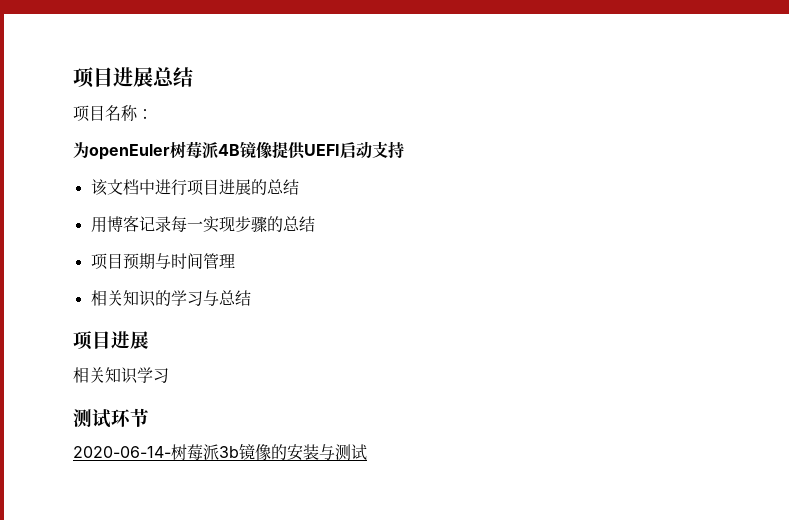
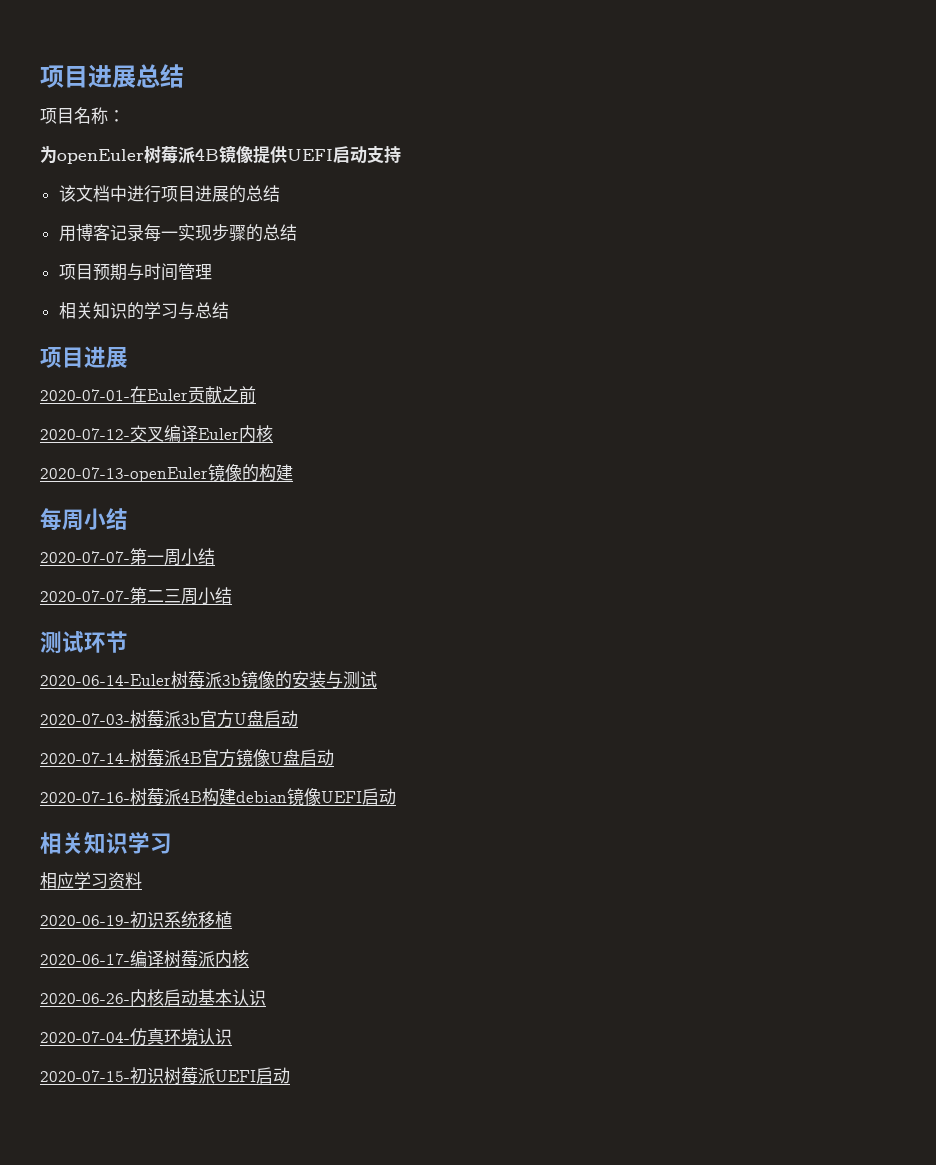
- 相关知识学习
+ 2020-07-01-在Euler贡献之前
+ 2020-07-12-交叉编译Euler内核
+ 2020-07-13-openEuler镜像的构建
+ 每周小结
+ 2020-07-07-第一周小结
+ 2020-07-07-第二三周小结
- 2020-06-14-树莓派3b镜像的安装与测试
+ 2020-06-14-Euler树莓派3b镜像的安装与测试
+ 2020-07-03-树莓派3b官方U盘启动
+ 2020-07-14-树莓派4B官方镜像U盘启动
+ 2020-07-16-树莓派4B构建debian镜像UEFI启动
+ 相关知识学习
+ 相应学习资料
+ 2020-06-19-初识系统移植
+ 2020-06-17-编译树莓派内核
+ 2020-06-26-内核启动基本认识
+ 2020-07-04-仿真环境认识
+ 2020-07-15-初识树莓派UEFI启动

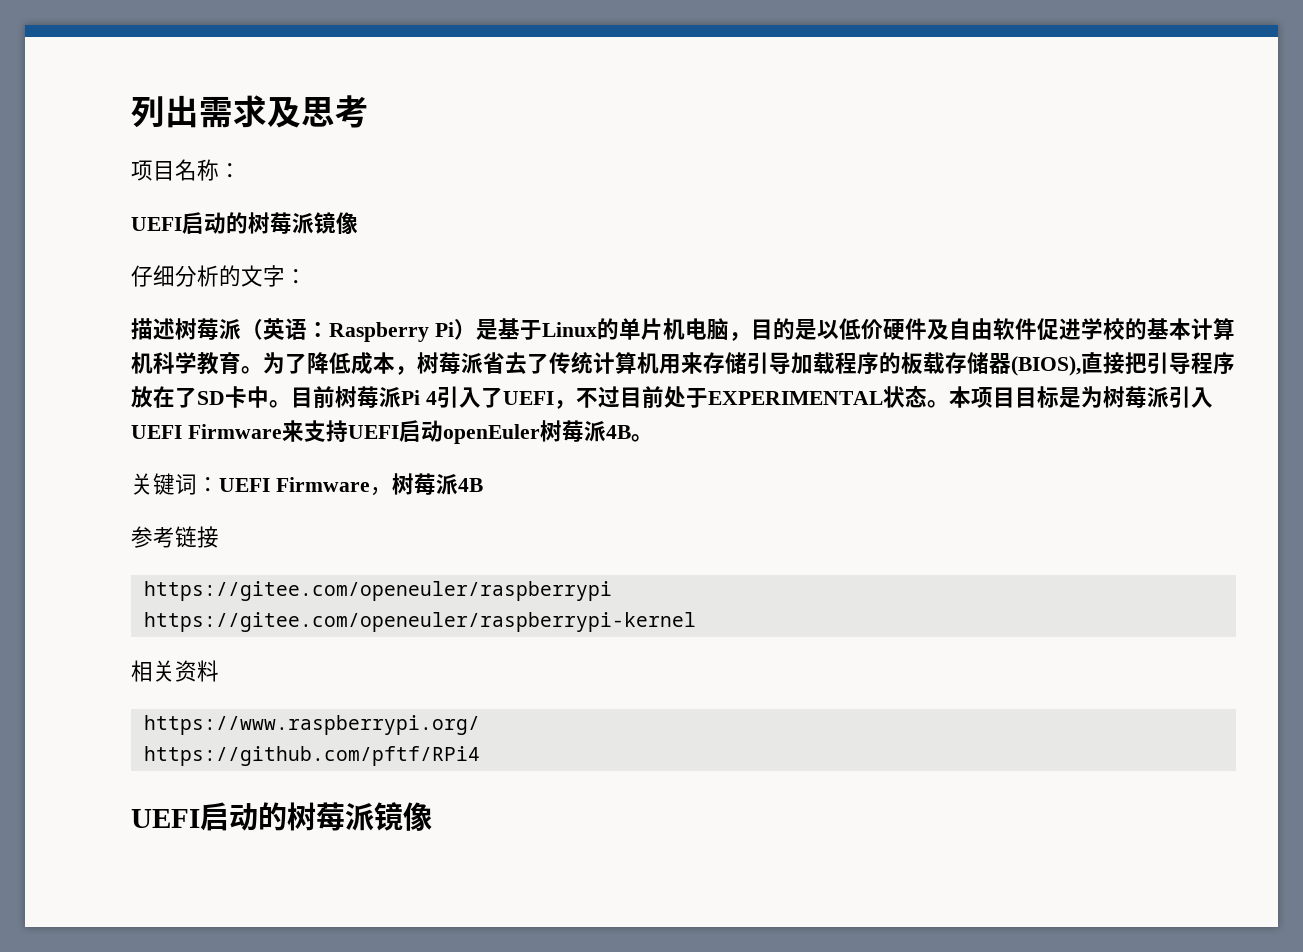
- 项目进展总结
+ 列出需求及思考
  项目名称：
- 为openEuler树莓派4B镜像提供UEFI启动支持
- 该文档中进行项目进展的总结
- 用博客记录每一实现步骤的总结
- 项目预期与时间管理
- 相关知识的学习与总结
- 项目进展
- 2020-07-01-在Euler贡献之前
- 2020-07-12-交叉编译Euler内核
- 2020-07-13-openEuler镜像的构建
- 每周小结
- 2020-07-07-第一周小结
- 2020-07-07-第二三周小结
- 测试环节
- 2020-06-14-Euler树莓派3b镜像的安装与测试
- 2020-07-03-树莓派3b官方U盘启动
- 2020-07-14-树莓派4B官方镜像U盘启动
- 2020-07-16-树莓派4B构建debian镜像UEFI启动
- 相关知识学习
- 相应学习资料
- 2020-06-19-初识系统移植
- 2020-06-17-编译树莓派内核
- 2020-06-26-内核启动基本认识
- 2020-07-04-仿真环境认识
- 2020-07-15-初识树莓派UEFI启动
+ UEFI启动的树莓派镜像
+ 仔细分析的文字：
+ 描述树莓派（英语：Raspberry Pi）是基于Linux的单片机电脑，目的是以低价硬件及自由软件促进学校的基本计算机科学教育。为了降低成本，树莓派省去了传统计算机用来存储引导加载程序的板载存储器(BIOS),直接把引导程序放在了SD卡中。目前树莓派Pi 4引入了UEFI，不过目前处于EXPERIMENTAL状态。本项目目标是为树莓派引入UEFI Firmware来支持UEFI启动openEuler树莓派4B。
+ 关键词：UEFI Firmware，树莓派4B
+ 参考链接
+ https://gitee.com/openeuler/raspberrypi
+ https://gitee.com/openeuler/raspberrypi-kernel
+ 相关资料
+ https://www.raspberrypi.org/
+ https://github.com/pftf/RPi4
+ UEFI启动的树莓派镜像

